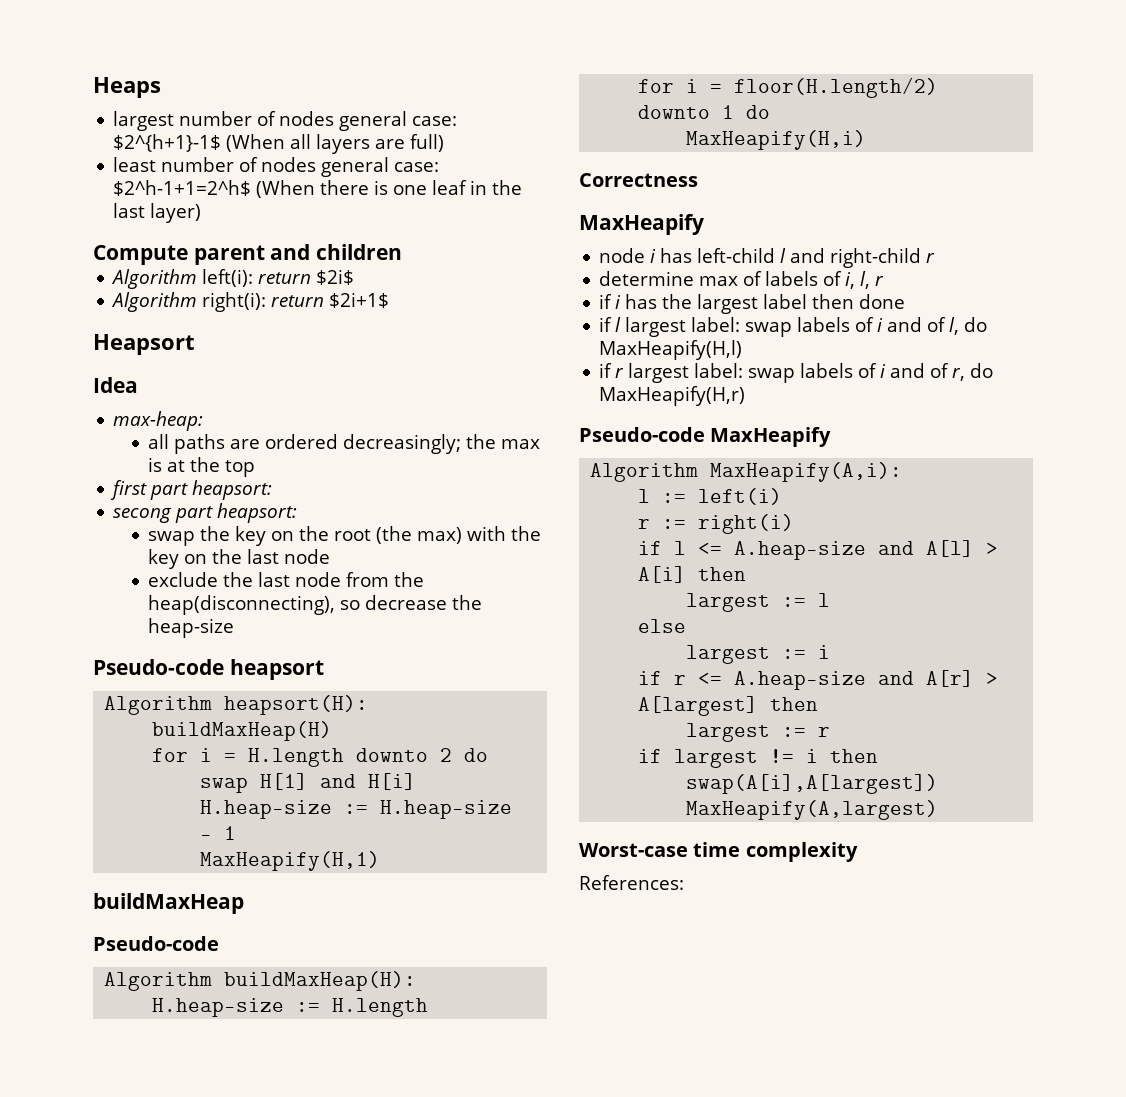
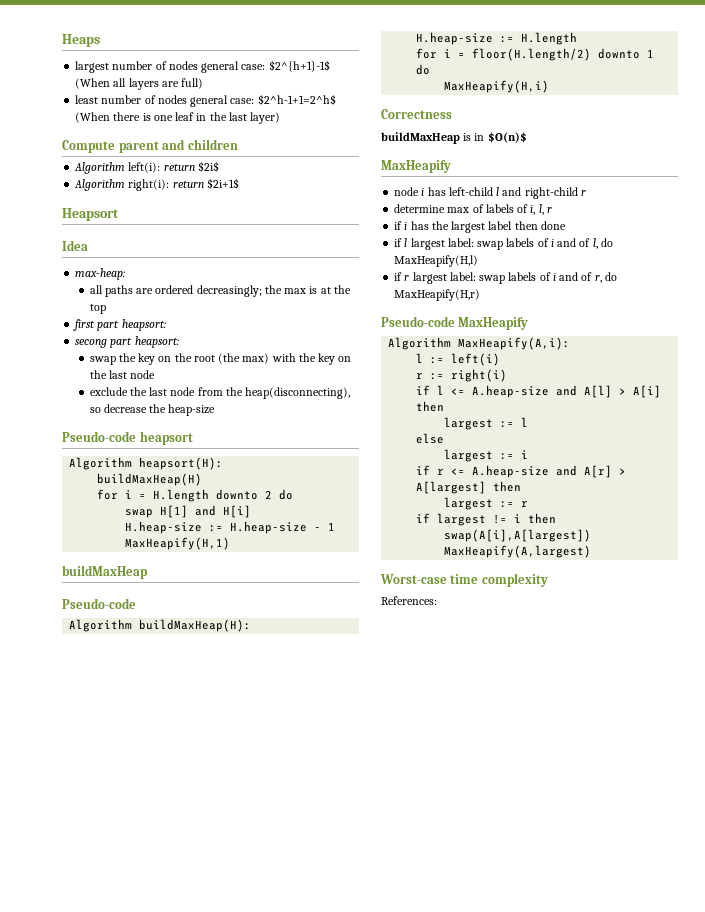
+ buildMaxHeap is in $O(n)$

